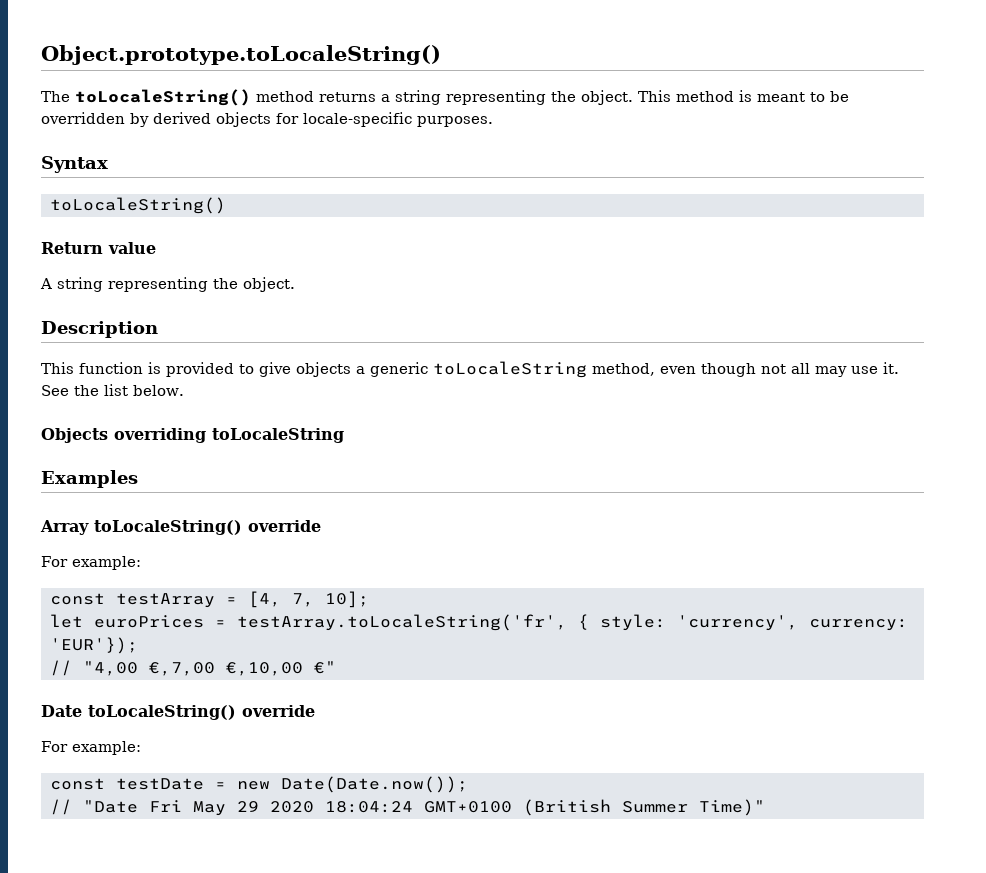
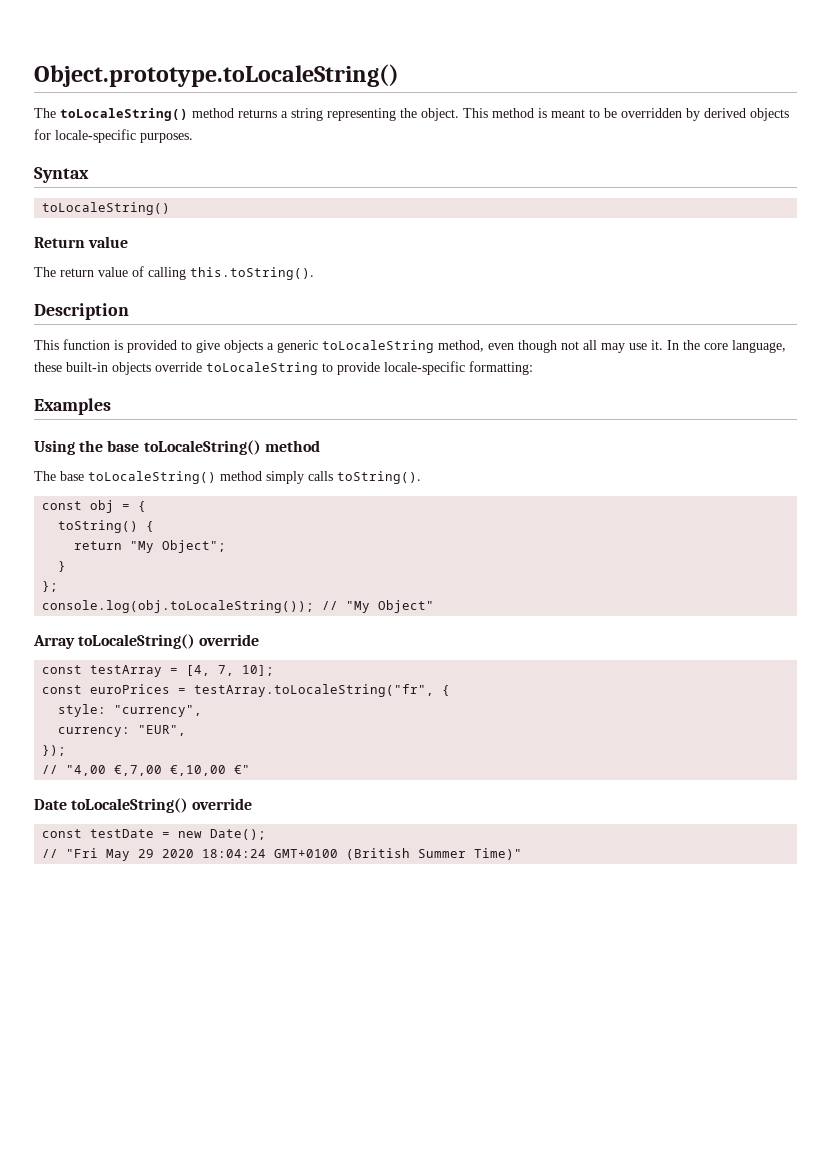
- A string representing the object.
+ The return value of calling this.toString().
- See the list below.
- Objects overriding toLocaleString
+ In the core language, these built-in objects override toLocaleString to provide locale-specific formatting:
  Examples
+ Using the base toLocaleString() method
+ The base toLocaleString() method simply calls toString().
+ const obj = {
+ toString() {
+ return "My Object";
+ }
+ };
+ console.log(obj.toLocaleString()); // "My Object"
  Array toLocaleString() override
- For example:
- let euroPrices = testArray.toLocaleString('fr', { style: 'currency', currency: 'EUR'});
+ const euroPrices = testArray.toLocaleString("fr", {
+ style: "currency",
+ currency: "EUR",
+ });
  Date toLocaleString() override
- For example:
- const testDate = new Date(Date.now());
- // "Date Fri May 29 2020 18:04:24 GMT+0100 (British Summer Time)"
+ const testDate = new Date();
+ // "Fri May 29 2020 18:04:24 GMT+0100 (British Summer Time)"

